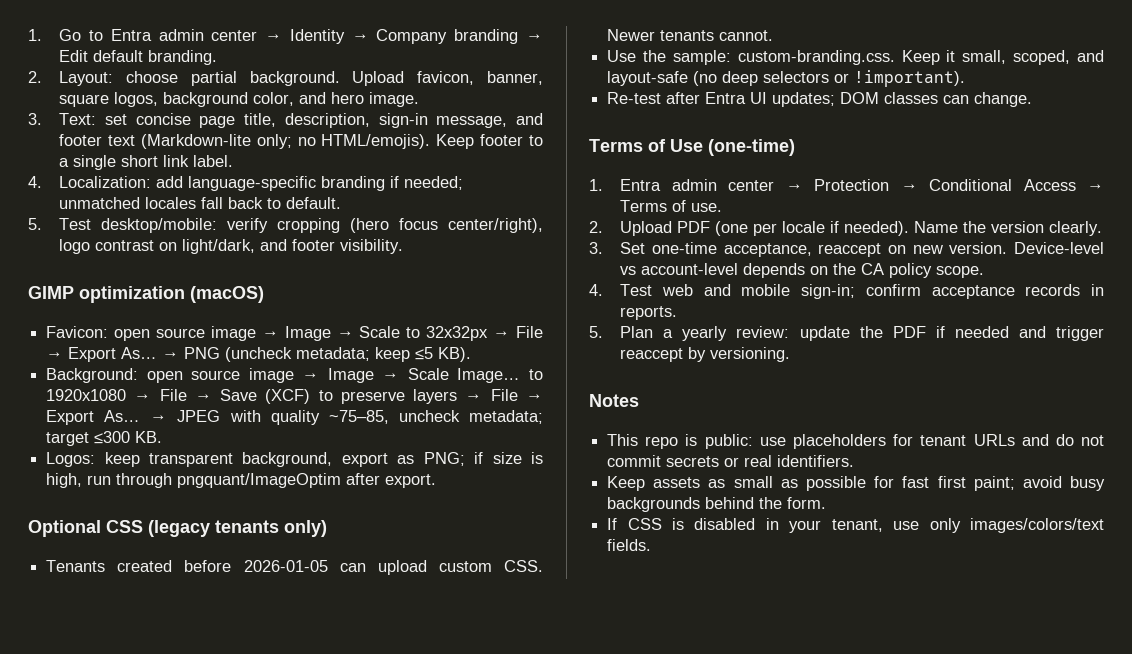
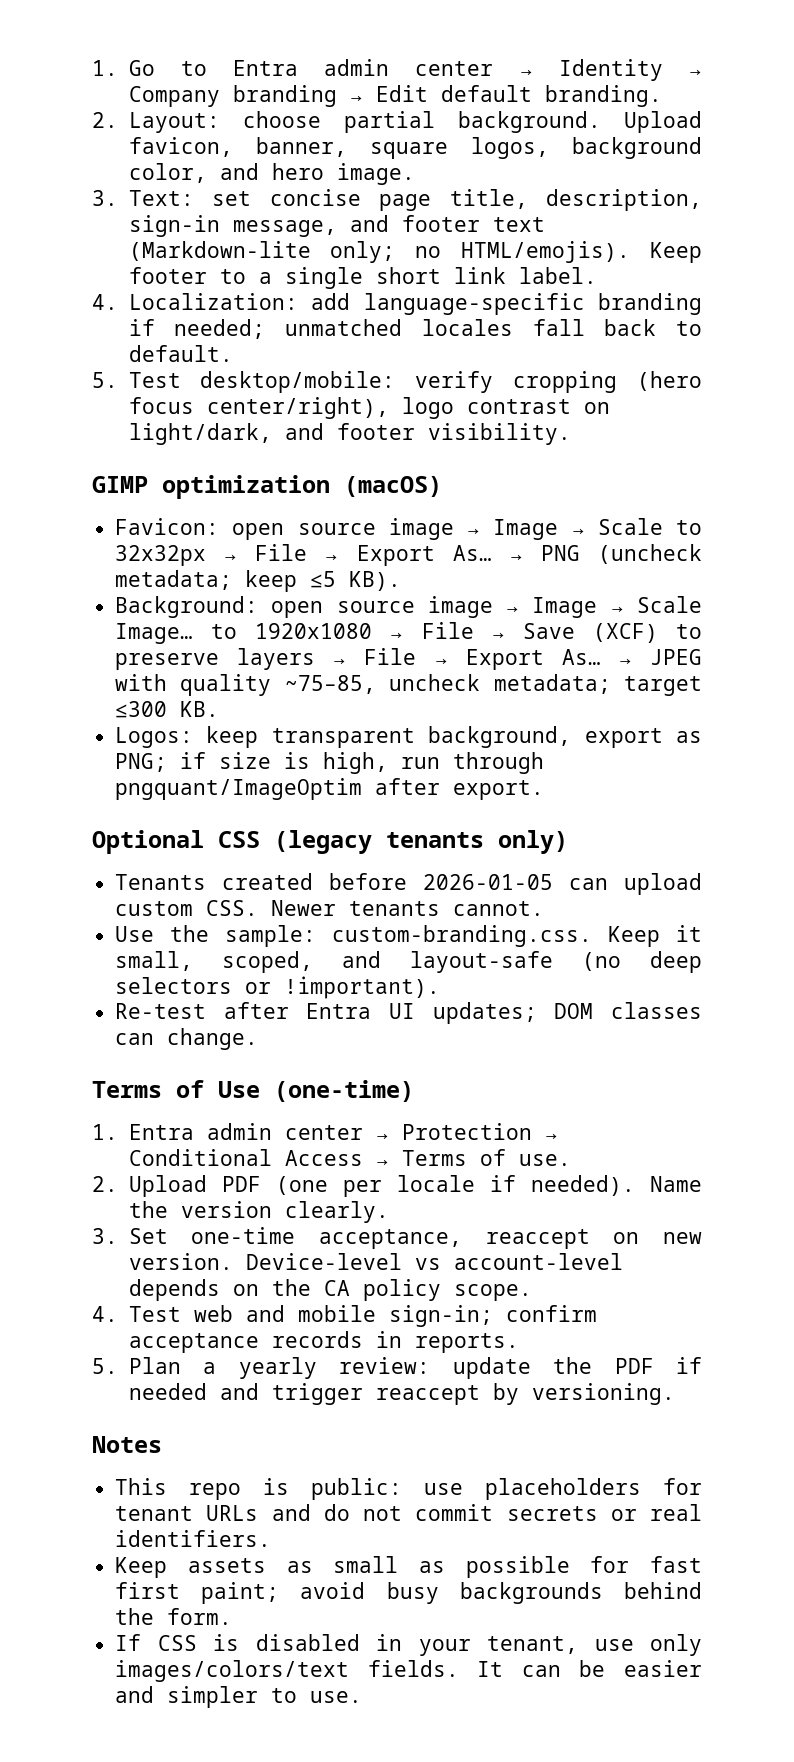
+ It can be easier and simpler to use.

